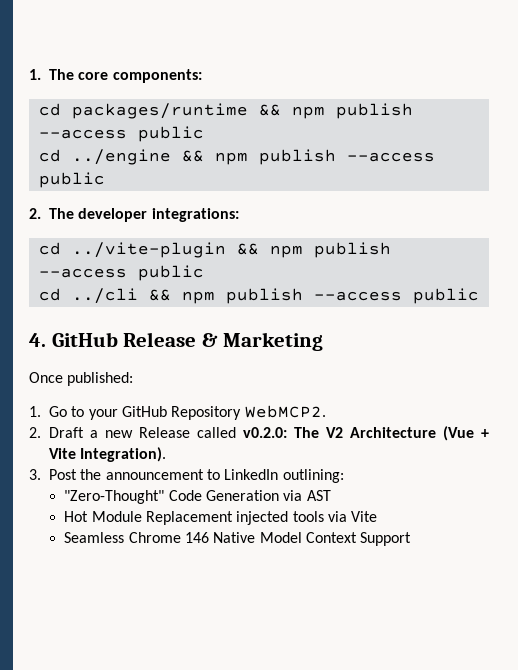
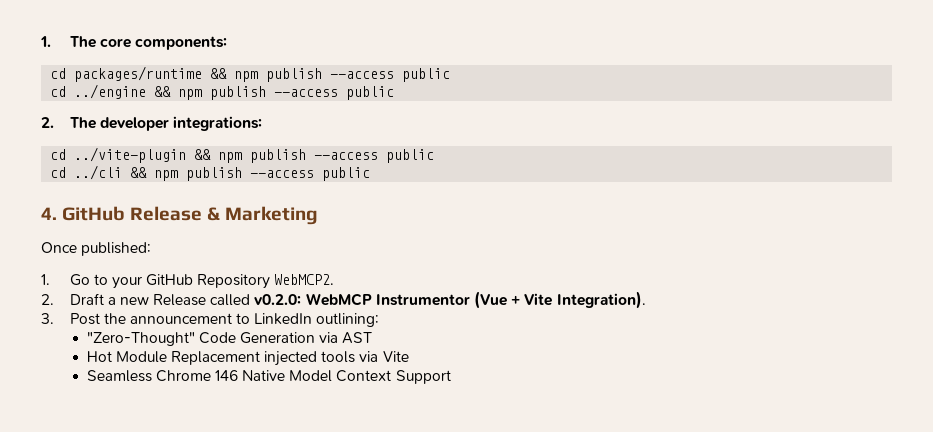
- 2. Draft a new Release called v0.2.0: The V2 Architecture (Vue + Vite Integration).
+ 2. Draft a new Release called v0.2.0: WebMCP Instrumentor (Vue + Vite Integration).

